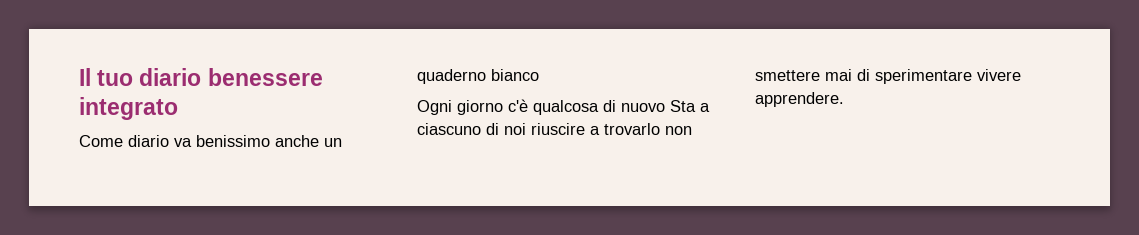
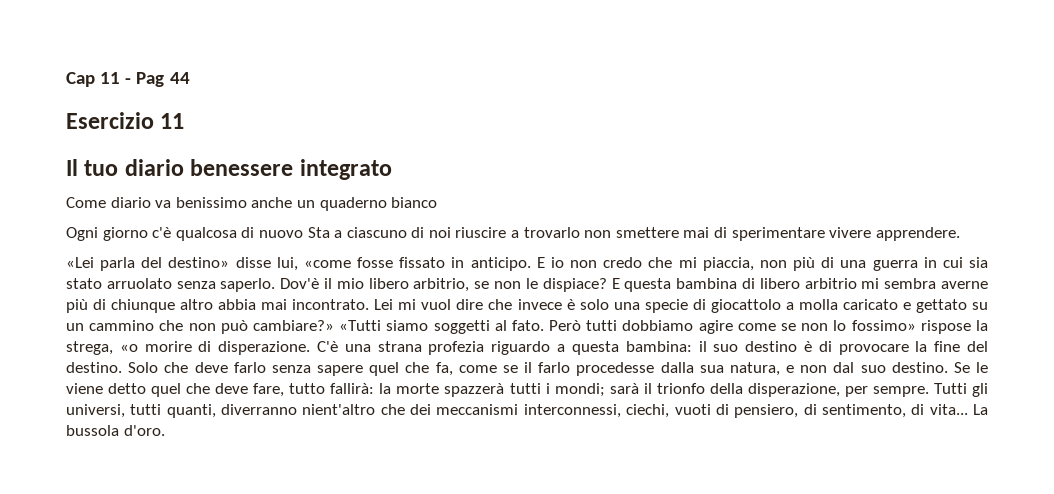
+ Cap 11 - Pag 44
+ Esercizio 11
+ «Lei parla del destino» disse lui, «come fosse fissato in anticipo. E io non credo che mi piaccia, non più di una guerra in cui sia stato arruolato senza saperlo. Dov'è il mio libero arbitrio, se non le dispiace? E questa bambina di libero arbitrio mi sembra averne più di chiunque altro abbia mai incontrato. Lei mi vuol dire che invece è solo una specie di giocattolo a molla caricato e gettato su un cammino che non può cambiare?» «Tutti siamo soggetti al fato. Però tutti dobbiamo agire come se non lo fossimo» rispose la strega, «o morire di disperazione. C'è una strana profezia riguardo a questa bambina: il suo destino è di provocare la fine del destino. Solo che deve farlo senza sapere quel che fa, come se il farlo procedesse dalla sua natura, e non dal suo destino. Se le viene detto quel che deve fare, tutto fallirà: la morte spazzerà tutti i mondi; sarà il trionfo della disperazione, per sempre. Tutti gli universi, tutti quanti, diverranno nient'altro che dei meccanismi interconnessi, ciechi, vuoti di pensiero, di sentimento, di vita... La bussola d'oro.

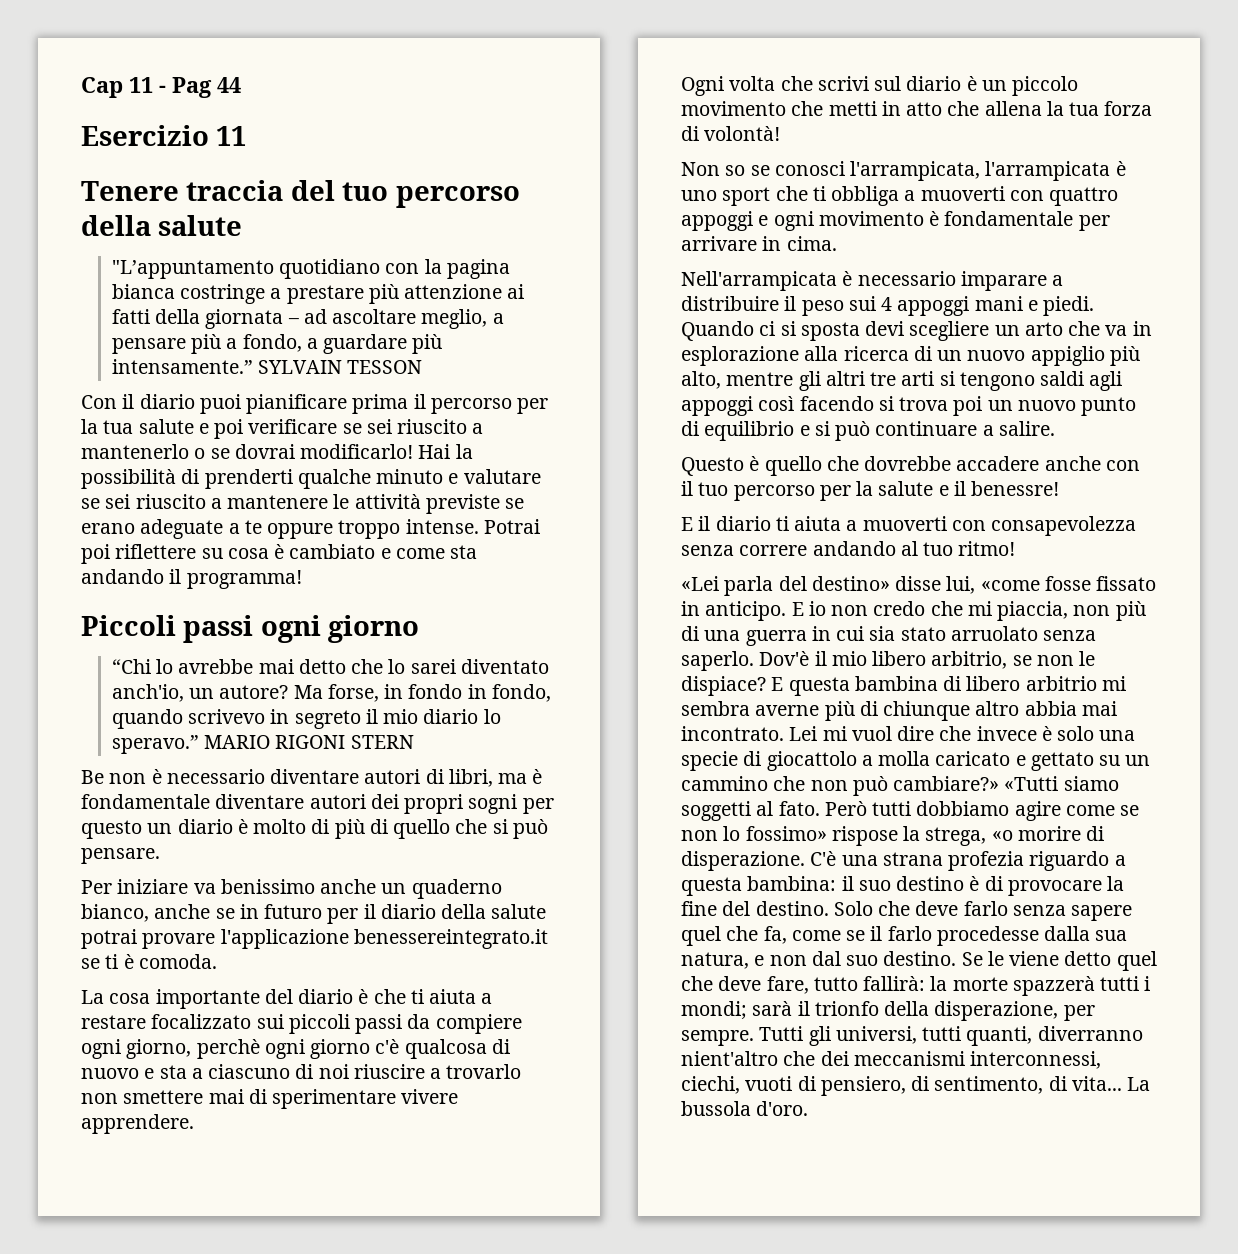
- Il tuo diario benessere integrato
- Come diario va benissimo anche un quaderno bianco
- Ogni giorno c'è qualcosa di nuovo Sta a ciascuno di noi riuscire a trovarlo non smettere mai di sperimentare vivere apprendere.
+ Tenere traccia del tuo percorso della salute
+ "L’appuntamento quotidiano con la pagina bianca costringe a prestare più attenzione ai fatti della giornata – ad ascoltare meglio, a pensare più a fondo, a guardare più intensamente.” SYLVAIN TESSON
+ Con il diario puoi pianificare prima il percorso per la tua salute e poi verificare se sei riuscito a mantenerlo o se dovrai modificarlo! Hai la possibilità di prenderti qualche minuto e valutare se sei riuscito a mantenere le attività previste se erano adeguate a te oppure troppo intense. Potrai poi riflettere su cosa è cambiato e come sta andando il programma!
+ Piccoli passi ogni giorno
+ “Chi lo avrebbe mai detto che lo sarei diventato anch'io, un autore? Ma forse, in fondo in fondo, quando scrivevo in segreto il mio diario lo speravo.” MARIO RIGONI STERN
+ Be non è necessario diventare autori di libri, ma è fondamentale diventare autori dei propri sogni per questo un diario è molto di più di quello che si può pensare.
+ Per iniziare va benissimo anche un quaderno bianco, anche se in futuro per il diario della salute potrai provare l'applicazione benessereintegrato.it se ti è comoda.
+ La cosa importante del diario è che ti aiuta a restare focalizzato sui piccoli passi da compiere ogni giorno, perchè ogni giorno c'è qualcosa di nuovo e sta a ciascuno di noi riuscire a trovarlo non smettere mai di sperimentare vivere apprendere.
+ Ogni volta che scrivi sul diario è un piccolo movimento che metti in atto che allena la tua forza di volontà!
+ Non so se conosci l'arrampicata, l'arrampicata è uno sport che ti obbliga a muoverti con quattro appoggi e ogni movimento è fondamentale per arrivare in cima.
+ Nell'arrampicata è necessario imparare a distribuire il peso sui 4 appoggi mani e piedi. Quando ci si sposta devi scegliere un arto che va in esplorazione alla ricerca di un nuovo appiglio più alto, mentre gli altri tre arti si tengono saldi agli appoggi così facendo si trova poi un nuovo punto di equilibrio e si può continuare a salire.
+ Questo è quello che dovrebbe accadere anche con il tuo percorso per la salute e il benessre!
+ E il diario ti aiuta a muoverti con consapevolezza senza correre andando al tuo ritmo!

